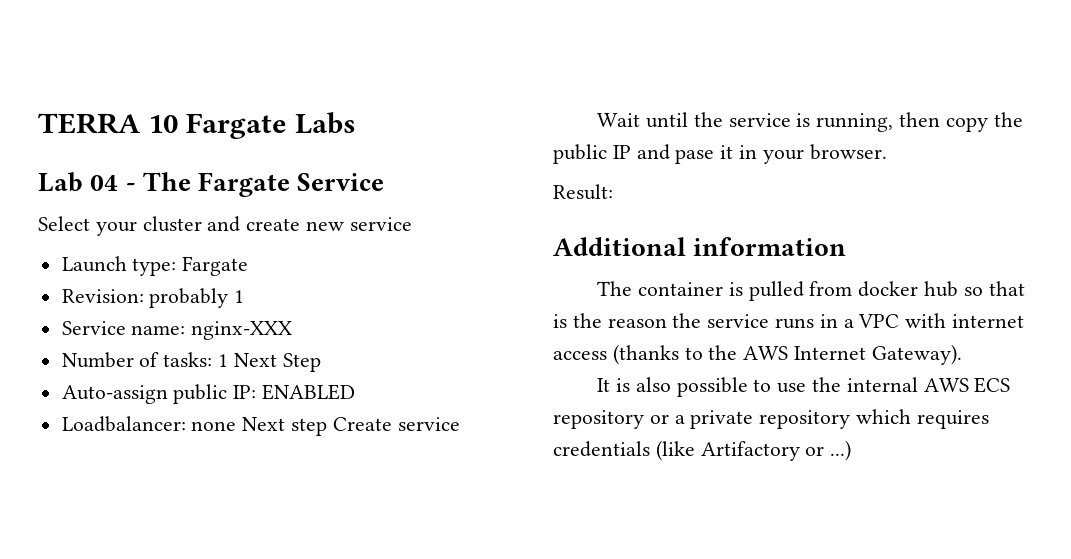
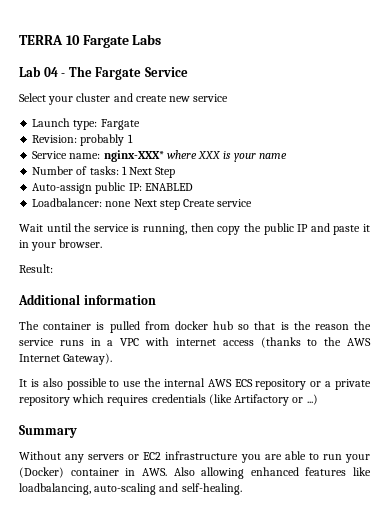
- Service name: nginx-XXX
+ Service name: nginx-XXX* where XXX is your name
- Wait until the service is running, then copy the public IP and pase it in your browser.
+ Wait until the service is running, then copy the public IP and paste it in your browser.
+ Summary
+ Without any servers or EC2 infrastructure you are able to run your (Docker) container in AWS. Also allowing enhanced features like loadbalancing, auto-scaling and self-healing.

